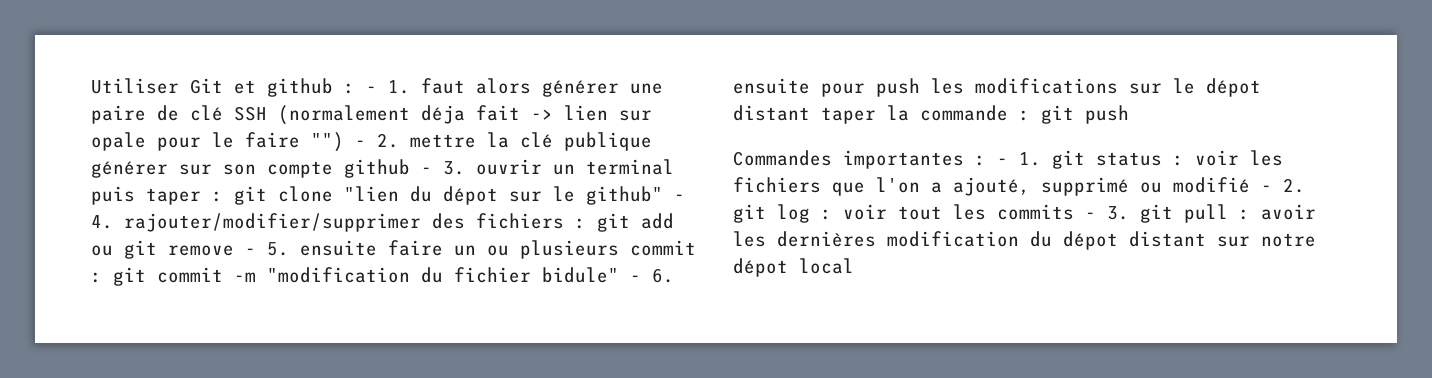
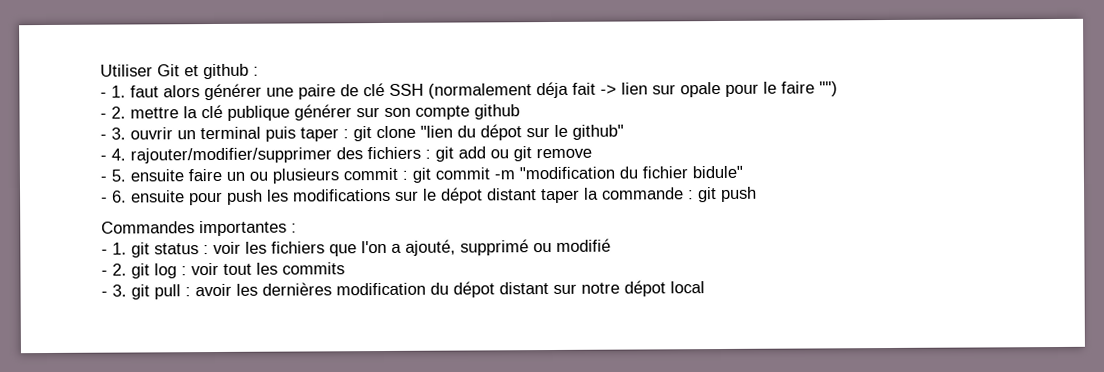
- Utiliser Git et github : - 1. faut alors générer une paire de clé SSH (normalement déja fait -> lien sur opale pour le faire "") - 2. mettre la clé publique générer sur son compte github - 3. ouvrir un terminal puis taper :
+ Utiliser Git et github :
+ - 1. faut alors générer une paire de clé SSH (normalement déja fait -> lien sur opale pour le faire "")
+ - 2. mettre la clé publique générer sur son compte github
+ - 3. ouvrir un terminal puis taper :
- git clone "lien du dépot sur le github" - 4. rajouter/modifier/supprimer des fichiers :
+ git clone "lien du dépot sur le github"
+ - 4. rajouter/modifier/supprimer des fichiers :
- git add ou git remove - 5. ensuite faire un ou plusieurs commit :
+ git add ou git remove
+ - 5. ensuite faire un ou plusieurs commit :
- git commit -m "modification du fichier bidule" - 6. ensuite pour push les modifications sur le dépot distant taper la commande :
+ git commit -m "modification du fichier bidule"
+ - 6. ensuite pour push les modifications sur le dépot distant taper la commande :
- Commandes importantes : - 1. git status : voir les fichiers que l'on a ajouté, supprimé ou modifié - 2. git log : voir tout les commits - 3. git pull : avoir les dernières modification du dépot distant sur notre dépot local
+ Commandes importantes :
+ - 1. git status : voir les fichiers que l'on a ajouté, supprimé ou modifié
+ - 2. git log : voir tout les commits
+ - 3. git pull : avoir les dernières modification du dépot distant sur notre dépot local

